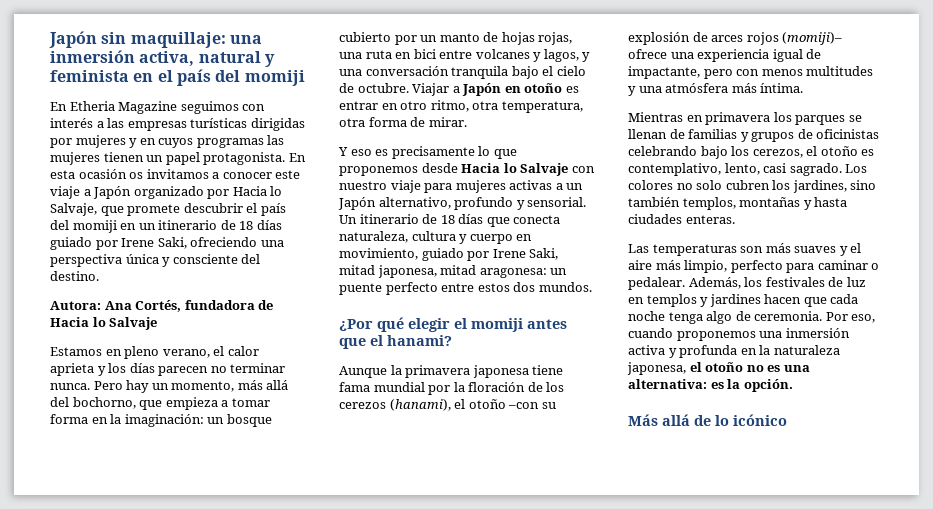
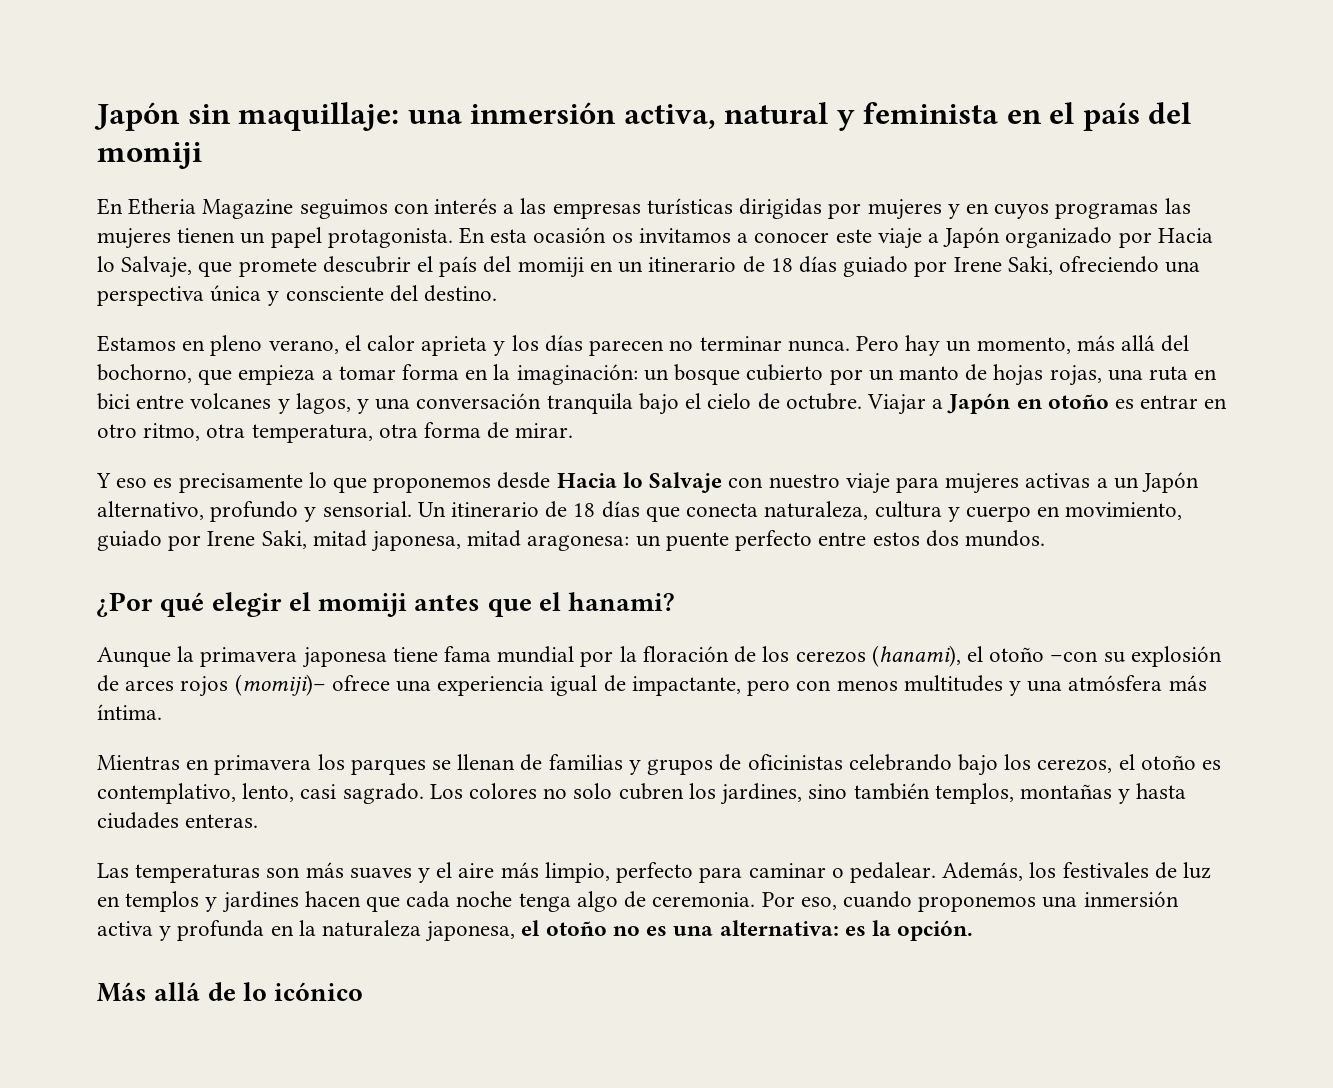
- Autora: Ana Cortés, fundadora de Hacia lo Salvaje

